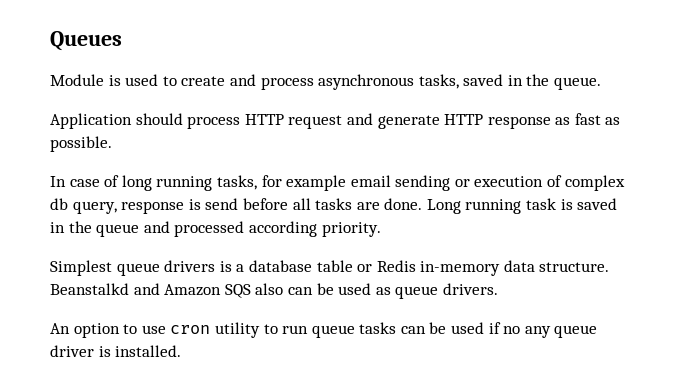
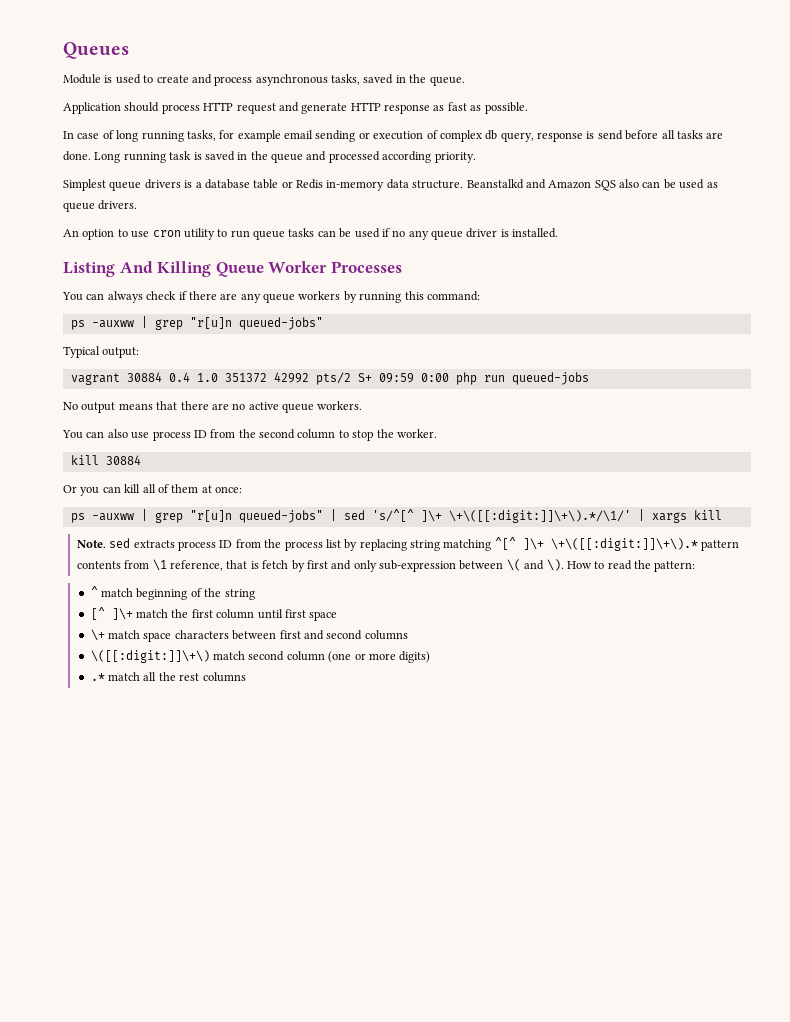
+ Listing And Killing Queue Worker Processes
+ You can always check if there are any queue workers by running this command:
+ ps -auxww | grep "r[u]n queued-jobs"
+ Typical output:
+ vagrant 30884 0.4 1.0 351372 42992 pts/2 S+ 09:59 0:00 php run queued-jobs
+ No output means that there are no active queue workers.
+ You can also use process ID from the second column to stop the worker.
+ kill 30884
+ Or you can kill all of them at once:
+ ps -auxww | grep "r[u]n queued-jobs" | sed 's/^[^ ]\+ \+\([[:digit:]]\+\).*/\1/' | xargs kill
+ Note. sed extracts process ID from the process list by replacing string matching ^[^ ]\+ \+\([[:digit:]]\+\).* pattern contents from \1 reference, that is fetch by first and only sub-expression between \( and \). How to read the pattern:
+ ^ match beginning of the string
+ [^ ]\+ match the first column until first space
+ \+ match space characters between first and second columns
+ \([[:digit:]]\+\) match second column (one or more digits)
+ .* match all the rest columns

